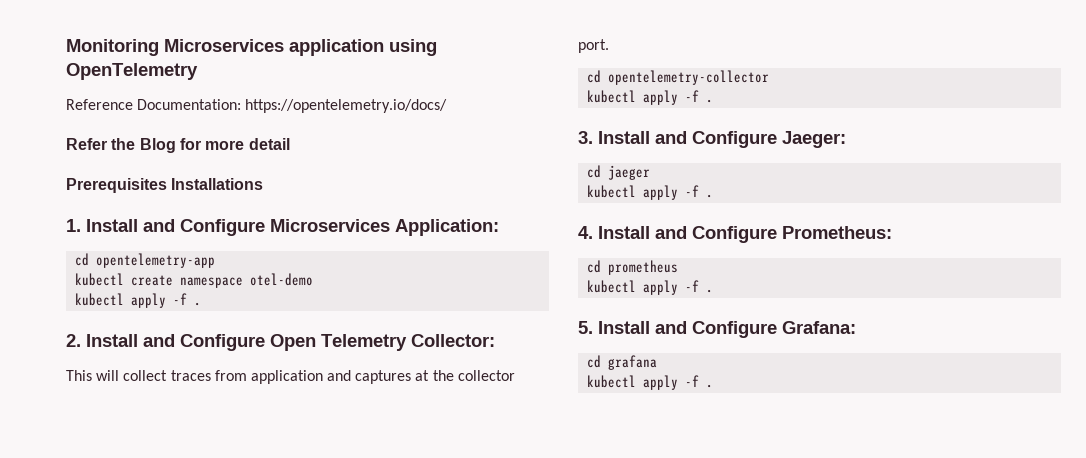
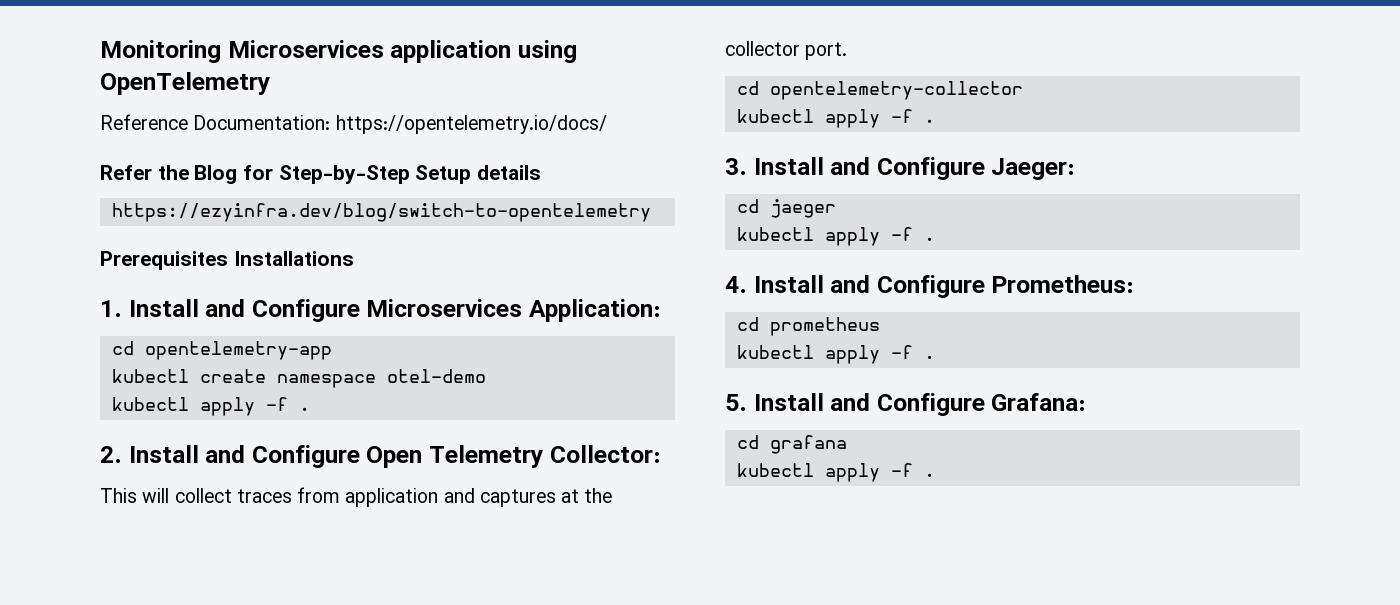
- Refer the Blog for more detail
+ Refer the Blog for Step-by-Step Setup details
+ https://ezyinfra.dev/blog/switch-to-opentelemetry

